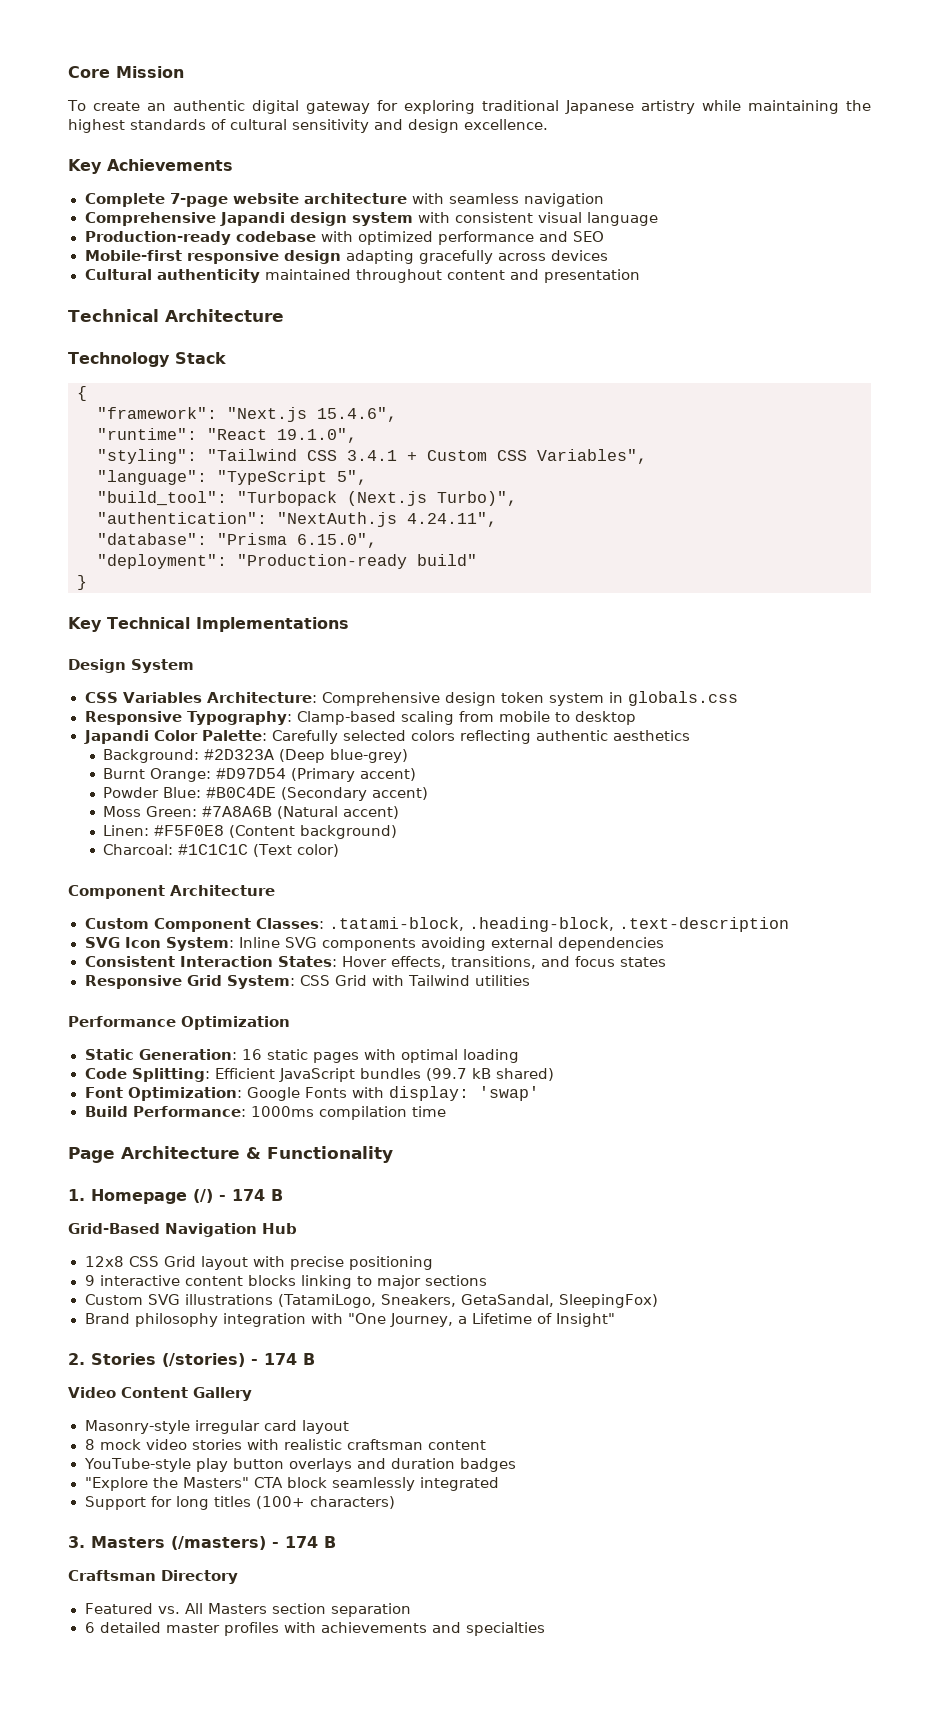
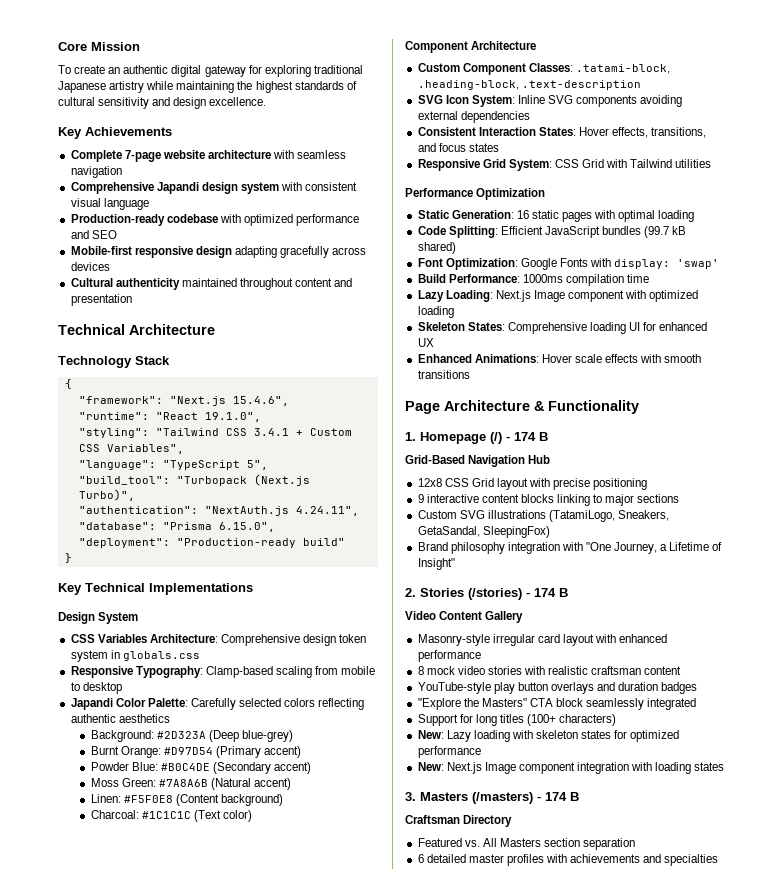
+ Lazy Loading: Next.js Image component with optimized loading
+ Skeleton States: Comprehensive loading UI for enhanced UX
+ Enhanced Animations: Hover scale effects with smooth transitions
- Masonry-style irregular card layout
+ Masonry-style irregular card layout with enhanced performance
+ New: Lazy loading with skeleton states for optimized performance
+ New: Next.js Image component integration with loading states

